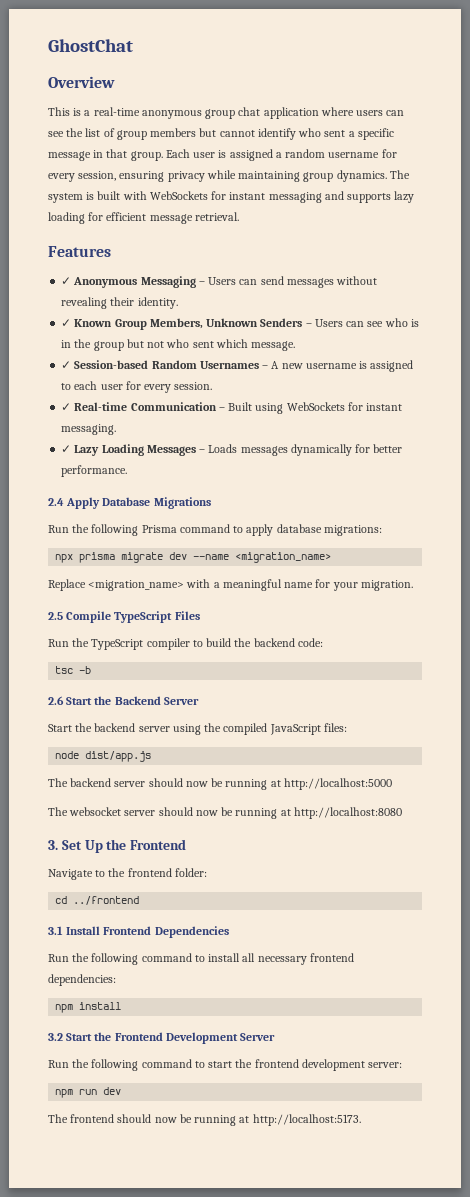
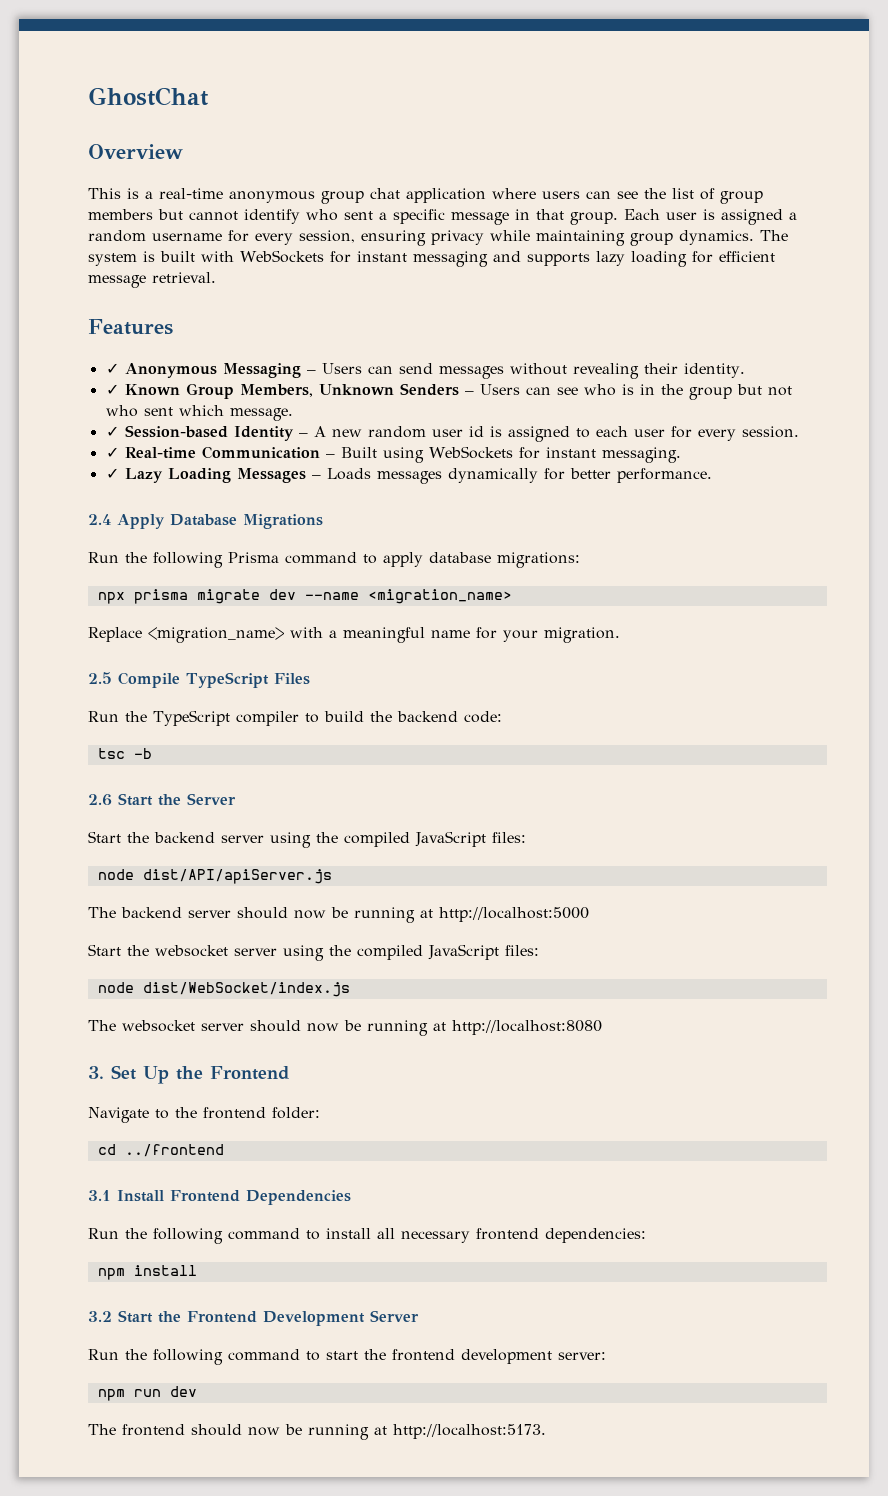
- ✓ Session-based Random Usernames – A new username is assigned to each user for every session.
+ ✓ Session-based Identity – A new random user id is assigned to each user for every session.
- 2.6 Start the Backend Server
+ 2.6 Start the Server
- node dist/app.js
+ node dist/API/apiServer.js
+ Start the websocket server using the compiled JavaScript files:
+ node dist/WebSocket/index.js

